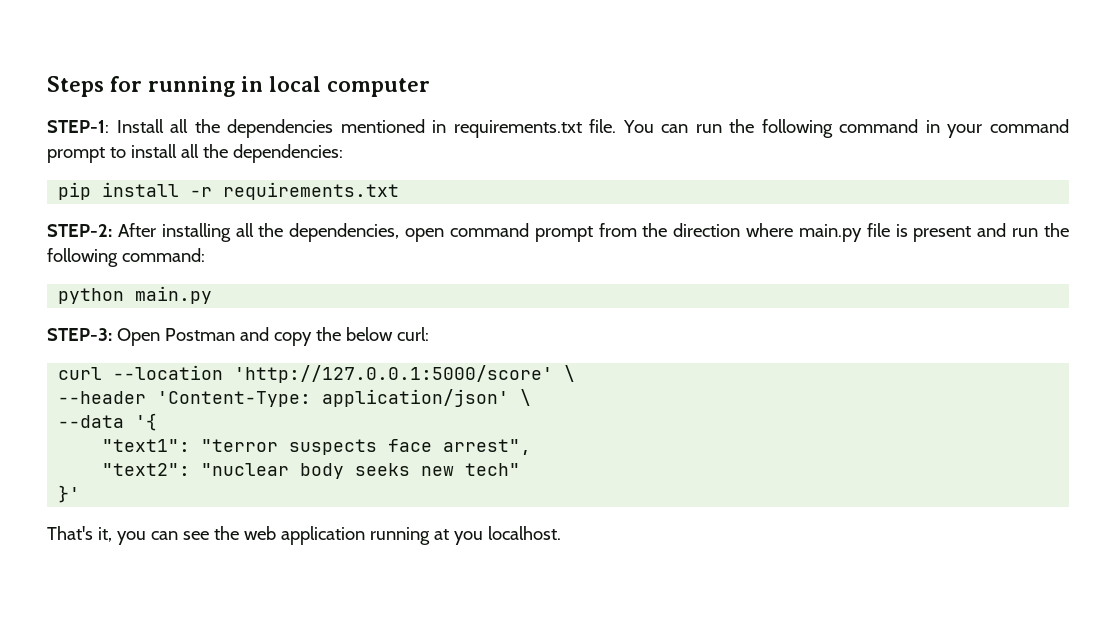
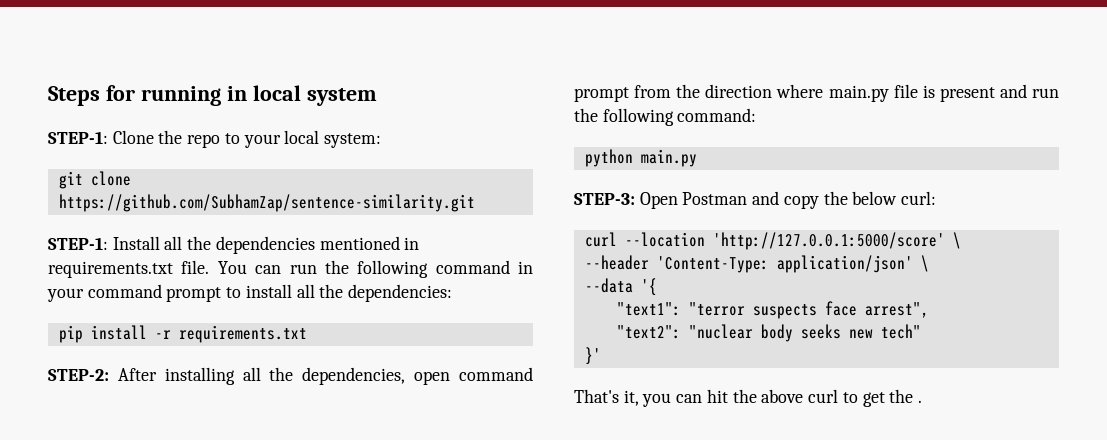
- Steps for running in local computer
+ Steps for running in local system
+ STEP-1: Clone the repo to your local system:
+ git clone https://github.com/SubhamZap/sentence-similarity.git
- That's it, you can see the web application running at you localhost.
+ That's it, you can hit the above curl to get the .

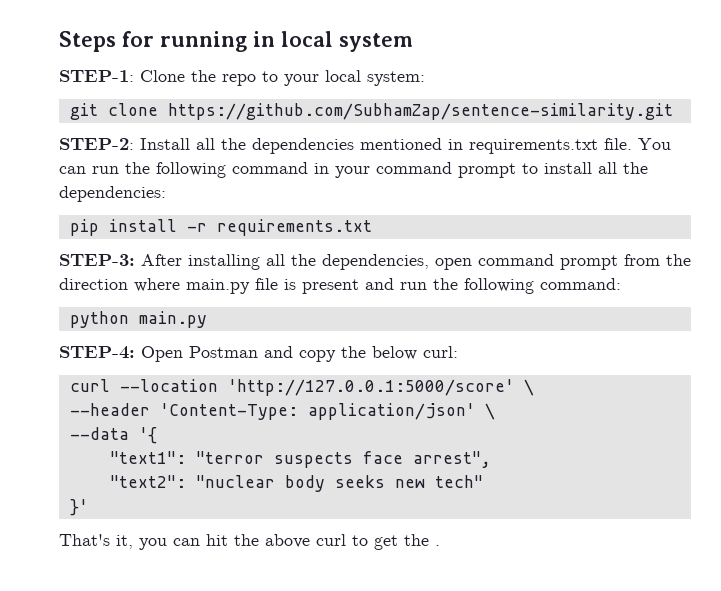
- STEP-1: Install all the dependencies mentioned in requirements.txt file.
+ STEP-2: Install all the dependencies mentioned in requirements.txt file.
- STEP-2: After installing all the dependencies, open command prompt from the direction where main.py file is present and run the following command:
+ STEP-3: After installing all the dependencies, open command prompt from the direction where main.py file is present and run the following command:
- STEP-3: Open Postman and copy the below curl:
+ STEP-4: Open Postman and copy the below curl:

